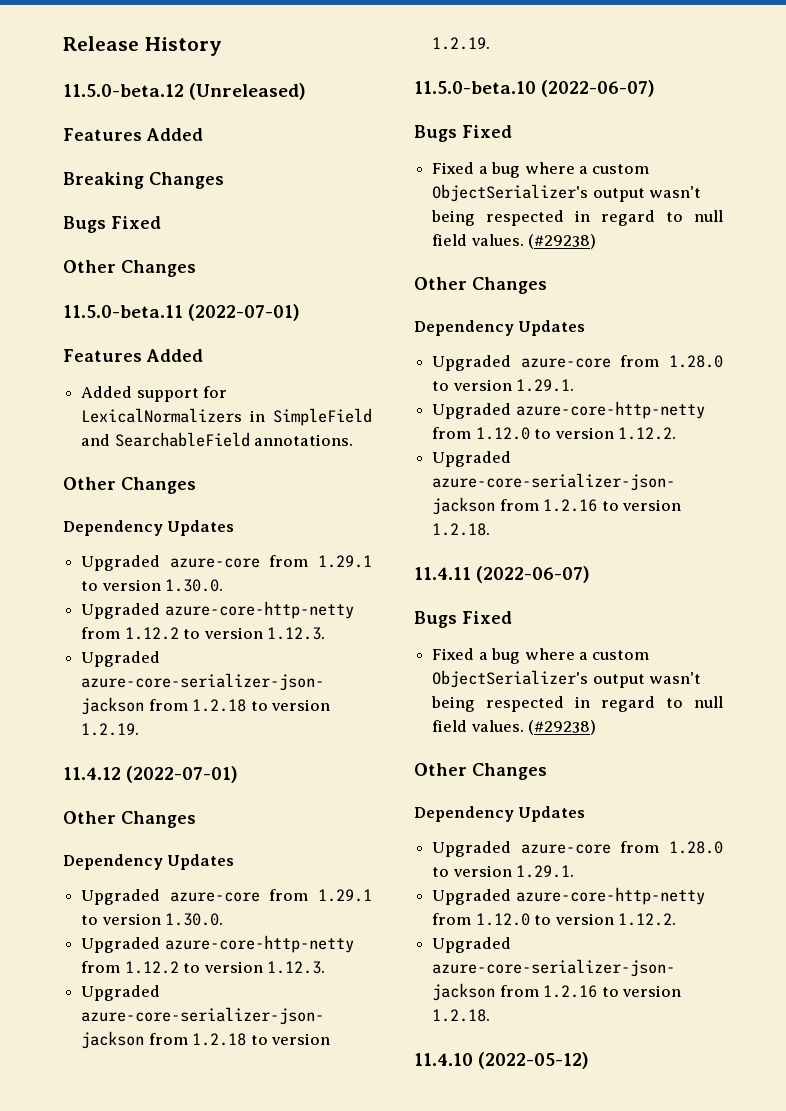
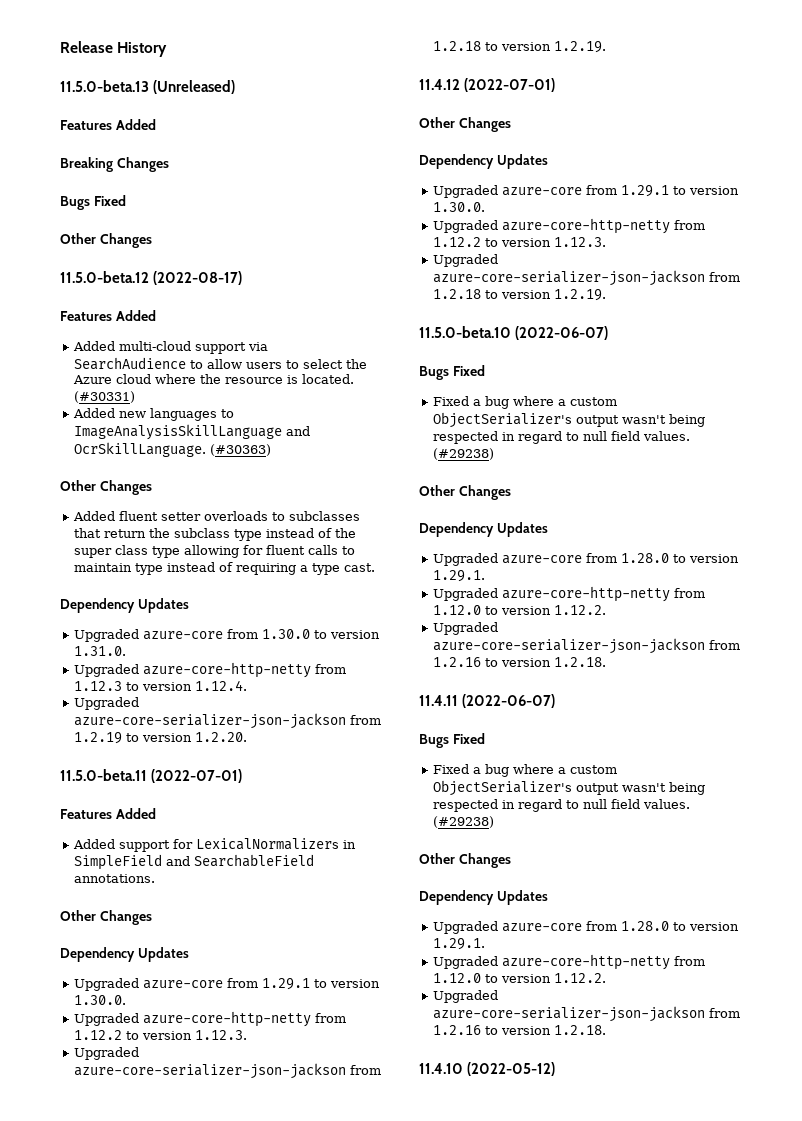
- 11.5.0-beta.12 (Unreleased)
+ 11.5.0-beta.13 (Unreleased)
+ 11.5.0-beta.12 (2022-08-17)
+ Features Added
+ Added multi-cloud support via SearchAudience to allow users to select the Azure cloud where the resource is located. (#30331)
+ Added new languages to ImageAnalysisSkillLanguage and OcrSkillLanguage. (#30363)
+ Other Changes
+ Added fluent setter overloads to subclasses that return the subclass type instead of the super class type allowing for fluent calls to maintain type instead of requiring a type cast.
+ Dependency Updates
+ Upgraded azure-core from 1.30.0 to version 1.31.0.
+ Upgraded azure-core-http-netty from 1.12.3 to version 1.12.4.
+ Upgraded azure-core-serializer-json-jackson from 1.2.19 to version 1.2.20.

